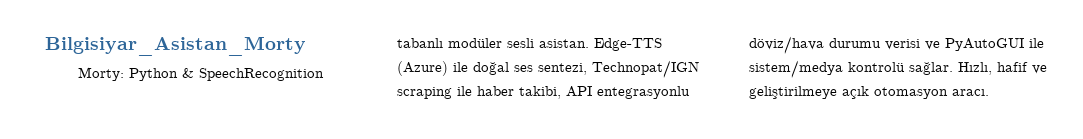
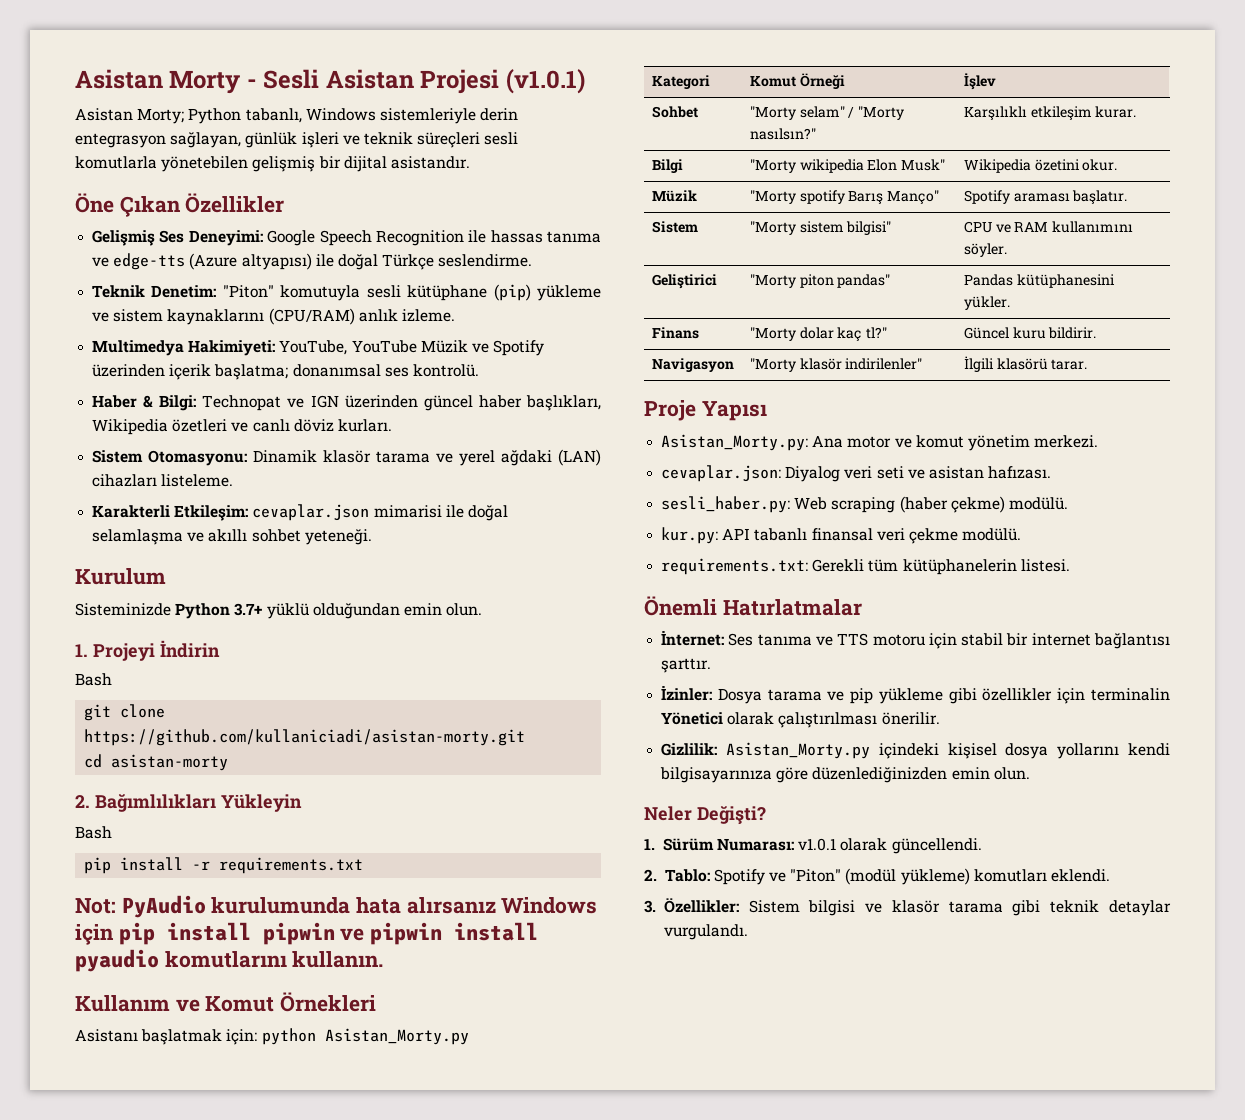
- Bilgisiyar_Asistan_Morty
- Morty: Python & SpeechRecognition tabanlı modüler sesli asistan. Edge-TTS (Azure) ile doğal ses sentezi, Technopat/IGN scraping ile haber takibi, API entegrasyonlu döviz/hava durumu verisi ve PyAutoGUI ile sistem/medya kontrolü sağlar. Hızlı, hafif ve geliştirilmeye açık otomasyon aracı.
+ Asistan Morty - Sesli Asistan Projesi (v1.0.1)
+ Asistan Morty; Python tabanlı, Windows sistemleriyle derin entegrasyon sağlayan, günlük işleri ve teknik süreçleri sesli komutlarla yönetebilen gelişmiş bir dijital asistandır.
+ Öne Çıkan Özellikler
+ Gelişmiş Ses Deneyimi: Google Speech Recognition ile hassas tanıma ve edge-tts (Azure altyapısı) ile doğal Türkçe seslendirme.
+ Teknik Denetim: "Piton" komutuyla sesli kütüphane (pip) yükleme ve sistem kaynaklarını (CPU/RAM) anlık izleme.
+ Multimedya Hakimiyeti: YouTube, YouTube Müzik ve Spotify üzerinden içerik başlatma; donanımsal ses kontrolü.
+ Haber & Bilgi: Technopat ve IGN üzerinden güncel haber başlıkları, Wikipedia özetleri ve canlı döviz kurları.
+ Sistem Otomasyonu: Dinamik klasör tarama ve yerel ağdaki (LAN) cihazları listeleme.
+ Karakterli Etkileşim: cevaplar.json mimarisi ile doğal selamlaşma ve akıllı sohbet yeteneği.
+ Kurulum
+ Sisteminizde Python 3.7+ yüklü olduğundan emin olun.
+ 1. Projeyi İndirin
+ Bash
+ git clone https://github.com/kullaniciadi/asistan-morty.git
+ cd asistan-morty
+ 2. Bağımlılıkları Yükleyin
+ Bash
+ pip install -r requirements.txt
+ Not: PyAudio kurulumunda hata alırsanız Windows için pip install pipwin ve pipwin install pyaudio komutlarını kullanın.
+ Kullanım ve Komut Örnekleri
+ Asistanı başlatmak için: python Asistan_Morty.py
+ Kategori | Komut Örneği | İşlev
+ Sohbet | "Morty selam" / "Morty nasılsın?" | Karşılıklı etkileşim kurar.
+ Bilgi | "Morty wikipedia Elon Musk" | Wikipedia özetini okur.
+ Müzik | "Morty spotify Barış Manço" | Spotify araması başlatır.
+ Sistem | "Morty sistem bilgisi" | CPU ve RAM kullanımını söyler.
+ Geliştirici | "Morty piton pandas" | Pandas kütüphanesini yükler.
+ Finans | "Morty dolar kaç tl?" | Güncel kuru bildirir.
+ Navigasyon | "Morty klasör indirilenler" | İlgili klasörü tarar.
+ Proje Yapısı
+ Asistan_Morty.py: Ana motor ve komut yönetim merkezi.
+ cevaplar.json: Diyalog veri seti ve asistan hafızası.
+ sesli_haber.py: Web scraping (haber çekme) modülü.
+ kur.py: API tabanlı finansal veri çekme modülü.
+ requirements.txt: Gerekli tüm kütüphanelerin listesi.
+ Önemli Hatırlatmalar
+ İnternet: Ses tanıma ve TTS motoru için stabil bir internet bağlantısı şarttır.
+ İzinler: Dosya tarama ve pip yükleme gibi özellikler için terminalin Yönetici olarak çalıştırılması önerilir.
+ Gizlilik: Asistan_Morty.py içindeki kişisel dosya yollarını kendi bilgisayarınıza göre düzenlediğinizden emin olun.
+ Neler Değişti?
+ 1. Sürüm Numarası: v1.0.1 olarak güncellendi.
+ 2. Tablo: Spotify ve "Piton" (modül yükleme) komutları eklendi.
+ 3. Özellikler: Sistem bilgisi ve klasör tarama gibi teknik detaylar vurgulandı.

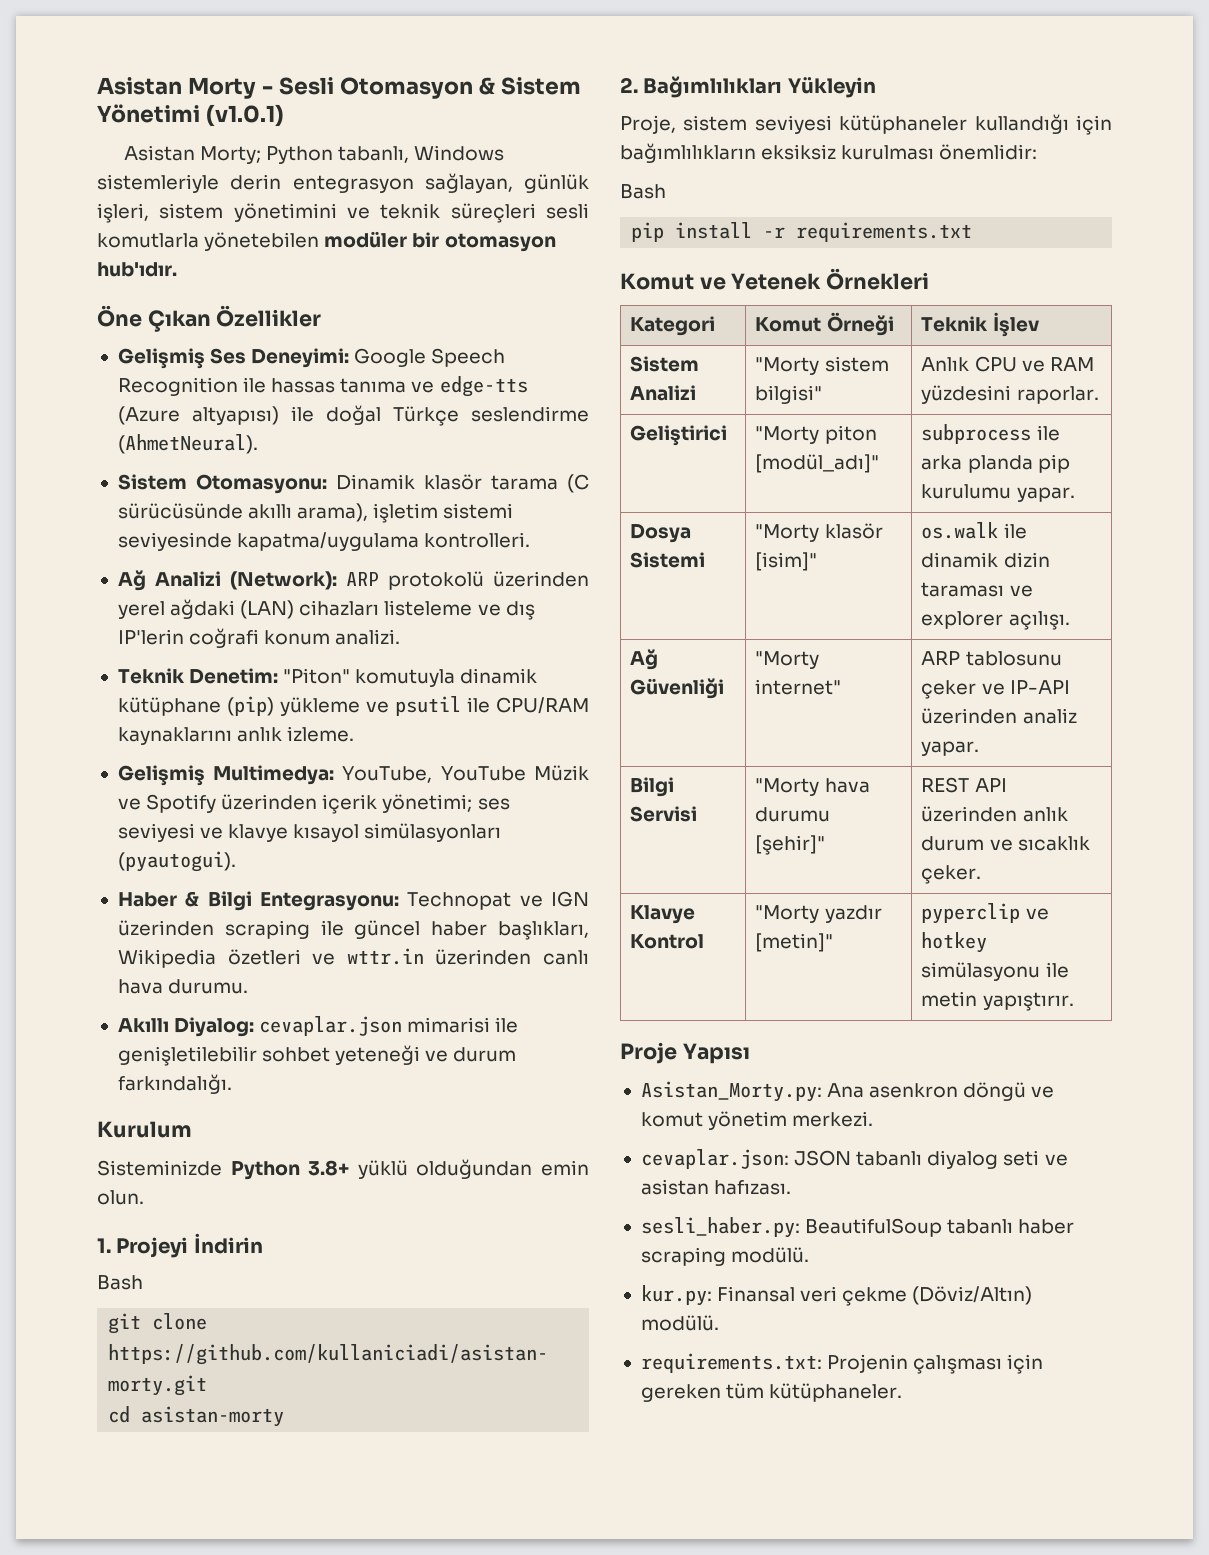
- Asistan Morty - Sesli Asistan Projesi (v1.0.1)
+ Asistan Morty - Sesli Otomasyon & Sistem Yönetimi (v1.0.1)
- Asistan Morty; Python tabanlı, Windows sistemleriyle derin entegrasyon sağlayan, günlük işleri ve teknik süreçleri sesli komutlarla yönetebilen gelişmiş bir dijital asistandır.
+ Asistan Morty; Python tabanlı, Windows sistemleriyle derin entegrasyon sağlayan, günlük işleri, sistem yönetimini ve teknik süreçleri sesli komutlarla yönetebilen modüler bir otomasyon hub'ıdır.
- Gelişmiş Ses Deneyimi: Google Speech Recognition ile hassas tanıma ve edge-tts (Azure altyapısı) ile doğal Türkçe seslendirme.
+ Gelişmiş Ses Deneyimi: Google Speech Recognition ile hassas tanıma ve edge-tts (Azure altyapısı) ile doğal Türkçe seslendirme (AhmetNeural).
+ Sistem Otomasyonu: Dinamik klasör tarama (C sürücüsünde akıllı arama), işletim sistemi seviyesinde kapatma/uygulama kontrolleri.
+ Ağ Analizi (Network): ARP protokolü üzerinden yerel ağdaki (LAN) cihazları listeleme ve dış IP'lerin coğrafi konum analizi.
- Teknik Denetim: "Piton" komutuyla sesli kütüphane (pip) yükleme ve sistem kaynaklarını (CPU/RAM) anlık izleme.
+ Teknik Denetim: "Piton" komutuyla dinamik kütüphane (pip) yükleme ve psutil ile CPU/RAM kaynaklarını anlık izleme.
- Multimedya Hakimiyeti: YouTube, YouTube Müzik ve Spotify üzerinden içerik başlatma; donanımsal ses kontrolü.
+ Gelişmiş Multimedya: YouTube, YouTube Müzik ve Spotify üzerinden içerik yönetimi; ses seviyesi ve klavye kısayol simülasyonları (pyautogui).
- Haber & Bilgi: Technopat ve IGN üzerinden güncel haber başlıkları, Wikipedia özetleri ve canlı döviz kurları.
- Sistem Otomasyonu: Dinamik klasör tarama ve yerel ağdaki (LAN) cihazları listeleme.
- Karakterli Etkileşim: cevaplar.json mimarisi ile doğal selamlaşma ve akıllı sohbet yeteneği.
+ Haber & Bilgi Entegrasyonu: Technopat ve IGN üzerinden scraping ile güncel haber başlıkları, Wikipedia özetleri ve wttr.in üzerinden canlı hava durumu.
+ Akıllı Diyalog: cevaplar.json mimarisi ile genişletilebilir sohbet yeteneği ve durum farkındalığı.
- Sisteminizde Python 3.7+ yüklü olduğundan emin olun.
+ Sisteminizde Python 3.8+ yüklü olduğundan emin olun.
+ Proje, sistem seviyesi kütüphaneler kullandığı için bağımlılıkların eksiksiz kurulması önemlidir:
- Not: PyAudio kurulumunda hata alırsanız Windows için pip install pipwin ve pipwin install pyaudio komutlarını kullanın.
- Kullanım ve Komut Örnekleri
- Asistanı başlatmak için: python Asistan_Morty.py
+ Komut ve Yetenek Örnekleri
- Kategori | Komut Örneği | İşlev
+ Kategori | Komut Örneği | Teknik İşlev
- Sohbet | "Morty selam" / "Morty nasılsın?" | Karşılıklı etkileşim kurar.
- Bilgi | "Morty wikipedia Elon Musk" | Wikipedia özetini okur.
- Müzik | "Morty spotify Barış Manço" | Spotify araması başlatır.
- Sistem | "Morty sistem bilgisi" | CPU ve RAM kullanımını söyler.
+ Sistem Analizi | "Morty sistem bilgisi" | Anlık CPU ve RAM yüzdesini raporlar.
- Geliştirici | "Morty piton pandas" | Pandas kütüphanesini yükler.
- Finans | "Morty dolar kaç tl?" | Güncel kuru bildirir.
- Navigasyon | "Morty klasör indirilenler" | İlgili klasörü tarar.
+ Geliştirici | "Morty piton [modül_adı]" | subprocess ile arka planda pip kurulumu yapar.
+ Dosya Sistemi | "Morty klasör [isim]" | os.walk ile dinamik dizin taraması ve explorer açılışı.
+ Ağ Güvenliği | "Morty internet" | ARP tablosunu çeker ve IP-API üzerinden analiz yapar.
+ Bilgi Servisi | "Morty hava durumu [şehir]" | REST API üzerinden anlık durum ve sıcaklık çeker.
+ Klavye Kontrol | "Morty yazdır [metin]" | pyperclip ve hotkey simülasyonu ile metin yapıştırır.
- Asistan_Morty.py: Ana motor ve komut yönetim merkezi.
+ Asistan_Morty.py: Ana asenkron döngü ve komut yönetim merkezi.
- cevaplar.json: Diyalog veri seti ve asistan hafızası.
+ cevaplar.json: JSON tabanlı diyalog seti ve asistan hafızası.
- sesli_haber.py: Web scraping (haber çekme) modülü.
+ sesli_haber.py: BeautifulSoup tabanlı haber scraping modülü.
- kur.py: API tabanlı finansal veri çekme modülü.
+ kur.py: Finansal veri çekme (Döviz/Altın) modülü.
- requirements.txt: Gerekli tüm kütüphanelerin listesi.
- Önemli Hatırlatmalar
- İnternet: Ses tanıma ve TTS motoru için stabil bir internet bağlantısı şarttır.
- İzinler: Dosya tarama ve pip yükleme gibi özellikler için terminalin Yönetici olarak çalıştırılması önerilir.
- Gizlilik: Asistan_Morty.py içindeki kişisel dosya yollarını kendi bilgisayarınıza göre düzenlediğinizden emin olun.
- Neler Değişti?
- 1. Sürüm Numarası: v1.0.1 olarak güncellendi.
- 2. Tablo: Spotify ve "Piton" (modül yükleme) komutları eklendi.
- 3. Özellikler: Sistem bilgisi ve klasör tarama gibi teknik detaylar vurgulandı.
+ requirements.txt: Projenin çalışması için gereken tüm kütüphaneler.

